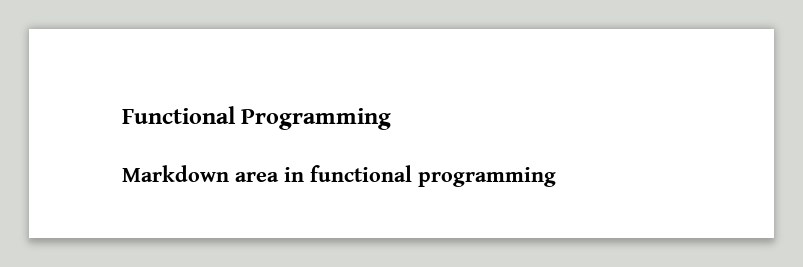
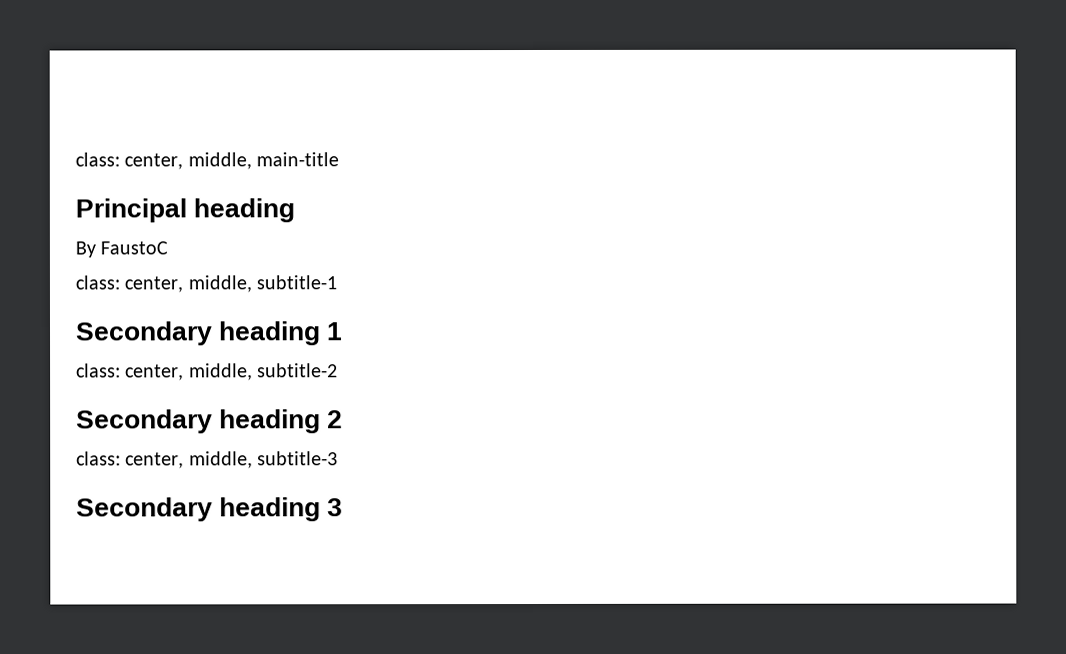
- Functional Programming
- Markdown area in functional programming
+ class: center, middle, main-title
+ Principal heading
+ By FaustoC
+ class: center, middle, subtitle-1
+ Secondary heading 1
+ class: center, middle, subtitle-2
+ Secondary heading 2
+ class: center, middle, subtitle-3
+ Secondary heading 3

